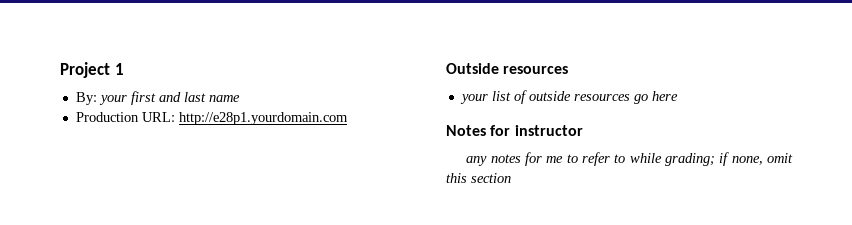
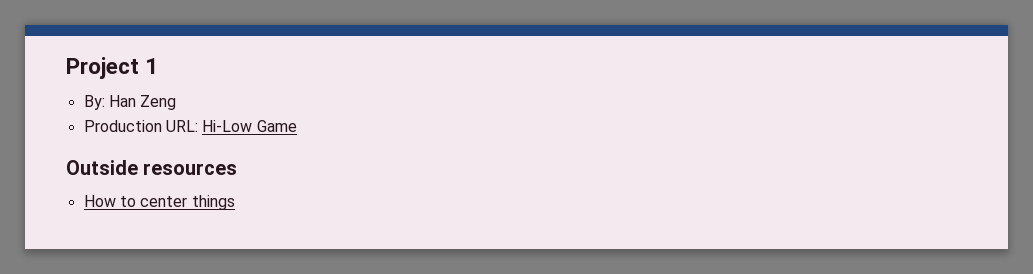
- By: your first and last name
+ By: Han Zeng
- Production URL: http://e28p1.yourdomain.com
+ Production URL: Hi-Low Game
- your list of outside resources go here
- Notes for instructor
- any notes for me to refer to while grading; if none, omit this section
+ How to center things

